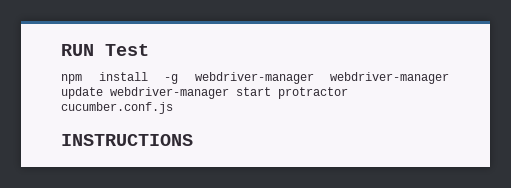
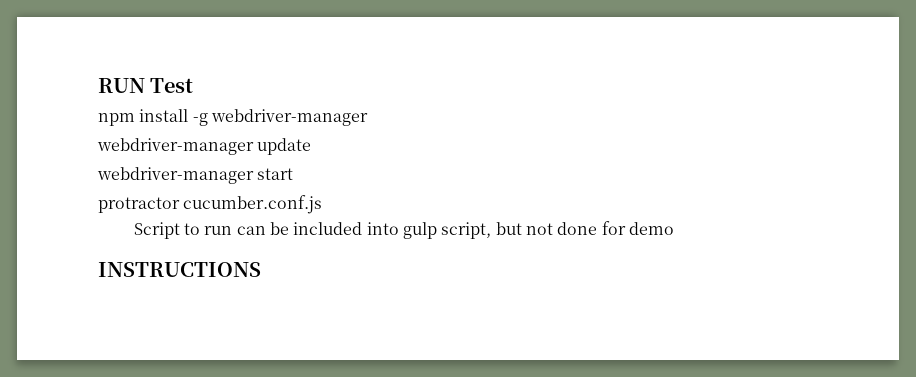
- npm install -g webdriver-manager webdriver-manager update webdriver-manager start protractor cucumber.conf.js
+ npm install -g webdriver-manager
+ webdriver-manager update
+ webdriver-manager start
+ protractor cucumber.conf.js
+ Script to run can be included into gulp script, but not done for demo

